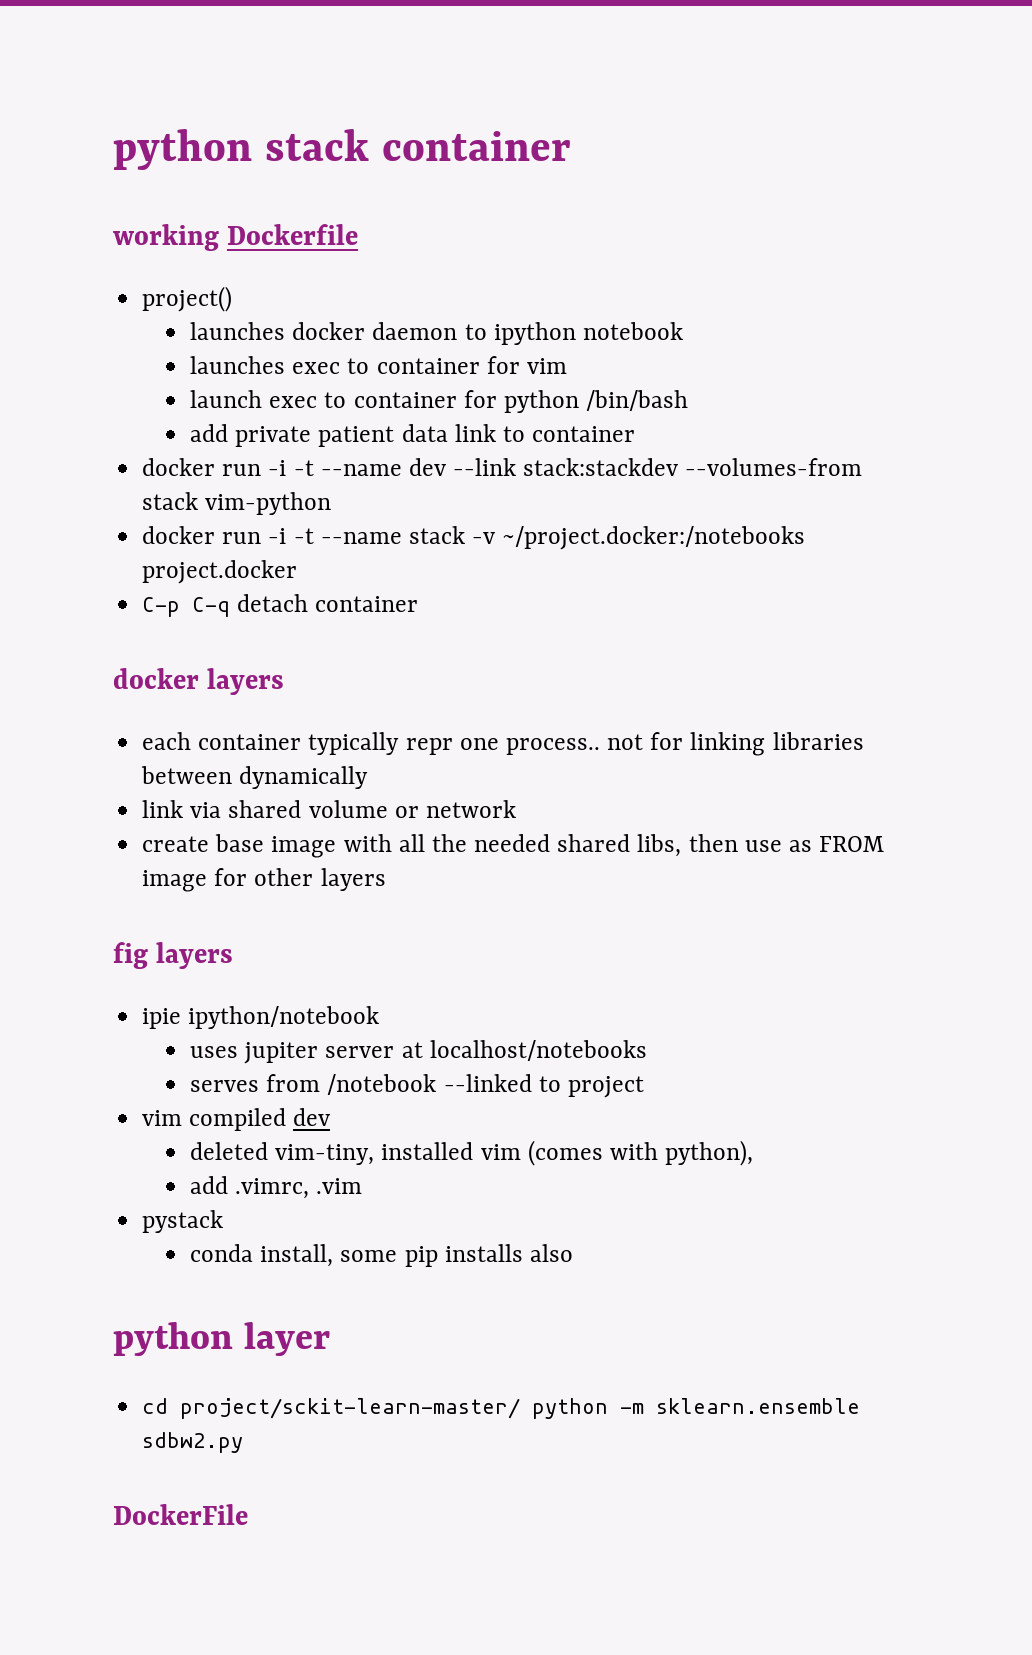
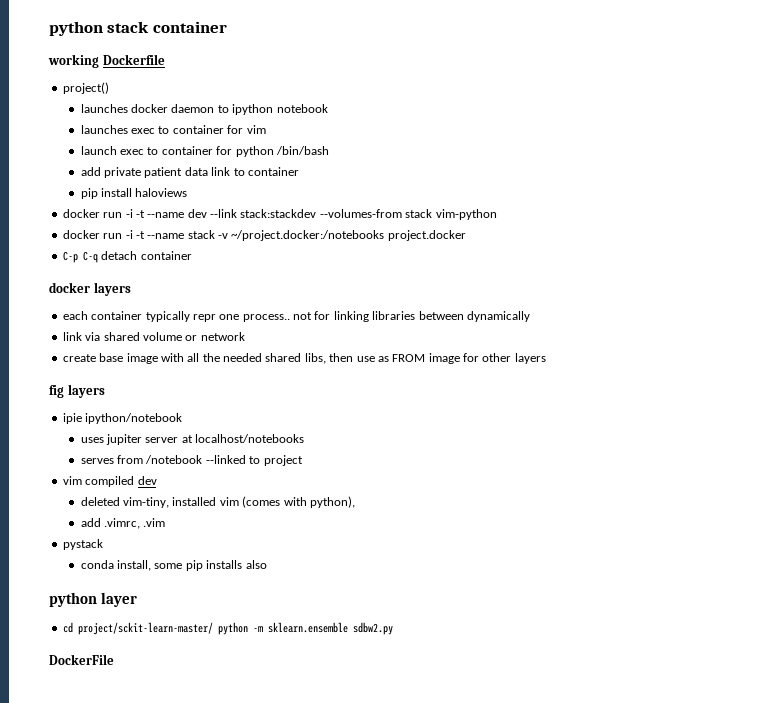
+ pip install haloviews

